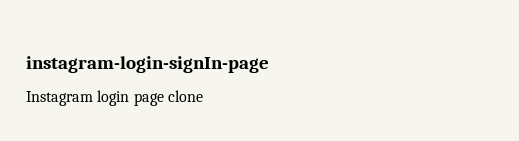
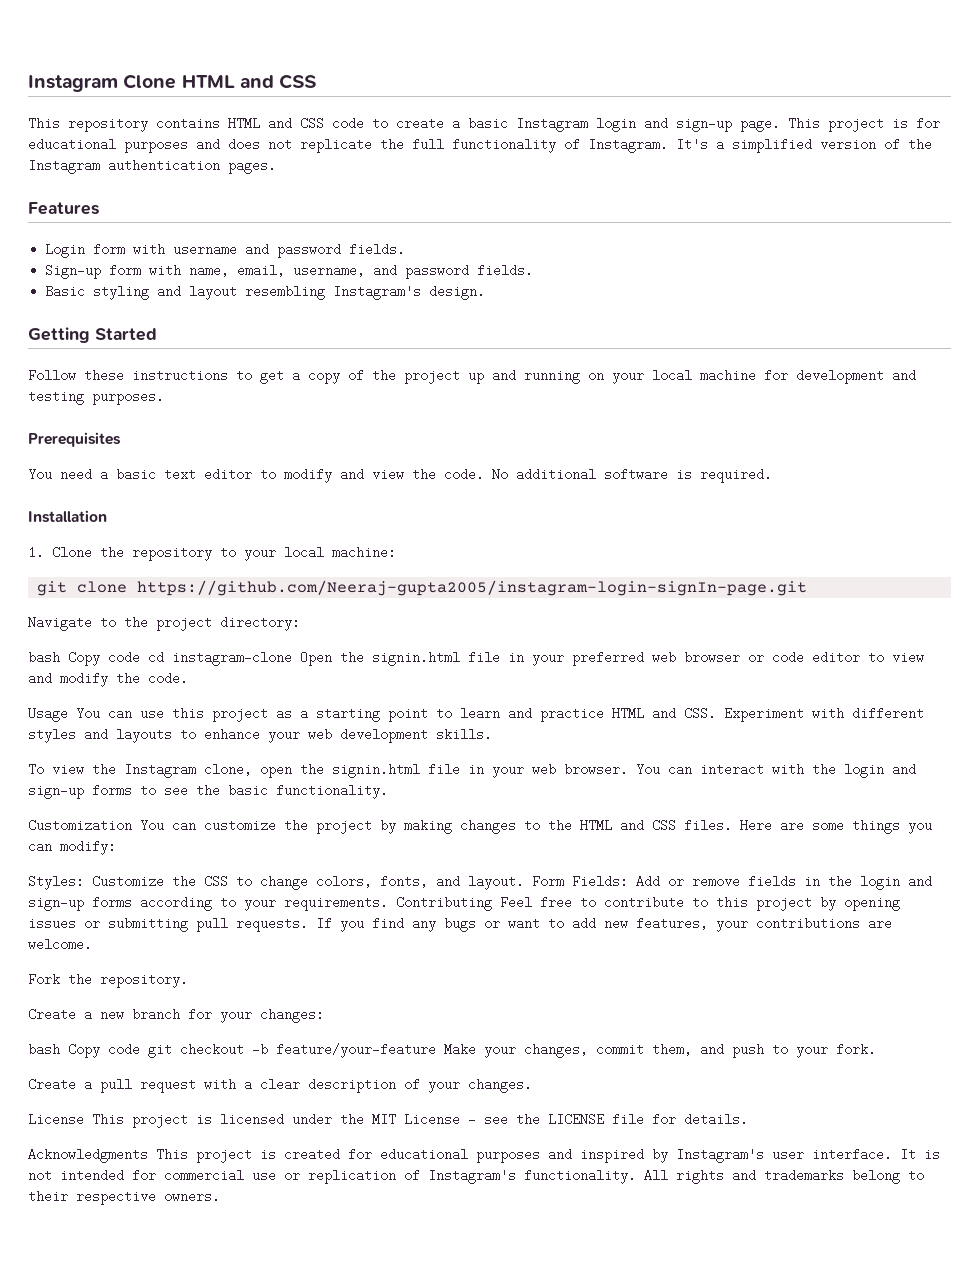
- instagram-login-signIn-page
- Instagram login page clone
+ Instagram Clone HTML and CSS
+ This repository contains HTML and CSS code to create a basic Instagram login and sign-up page. This project is for educational purposes and does not replicate the full functionality of Instagram. It's a simplified version of the Instagram authentication pages.
+ Features
+ Login form with username and password fields.
+ Sign-up form with name, email, username, and password fields.
+ Basic styling and layout resembling Instagram's design.
+ Getting Started
+ Follow these instructions to get a copy of the project up and running on your local machine for development and testing purposes.
+ Prerequisites
+ You need a basic text editor to modify and view the code. No additional software is required.
+ Installation
+ 1. Clone the repository to your local machine:
+ git clone https://github.com/Neeraj-gupta2005/instagram-login-signIn-page.git
+ Navigate to the project directory:
+ bash Copy code cd instagram-clone Open the signin.html file in your preferred web browser or code editor to view and modify the code.
+ Usage You can use this project as a starting point to learn and practice HTML and CSS. Experiment with different styles and layouts to enhance your web development skills.
+ To view the Instagram clone, open the signin.html file in your web browser. You can interact with the login and sign-up forms to see the basic functionality.
+ Customization You can customize the project by making changes to the HTML and CSS files. Here are some things you can modify:
+ Styles: Customize the CSS to change colors, fonts, and layout. Form Fields: Add or remove fields in the login and sign-up forms according to your requirements. Contributing Feel free to contribute to this project by opening issues or submitting pull requests. If you find any bugs or want to add new features, your contributions are welcome.
+ Fork the repository.
+ Create a new branch for your changes:
+ bash Copy code git checkout -b feature/your-feature Make your changes, commit them, and push to your fork.
+ Create a pull request with a clear description of your changes.
+ License This project is licensed under the MIT License - see the LICENSE file for details.
+ Acknowledgments This project is created for educational purposes and inspired by Instagram's user interface. It is not intended for commercial use or replication of Instagram's functionality. All rights and trademarks belong to their respective owners.

